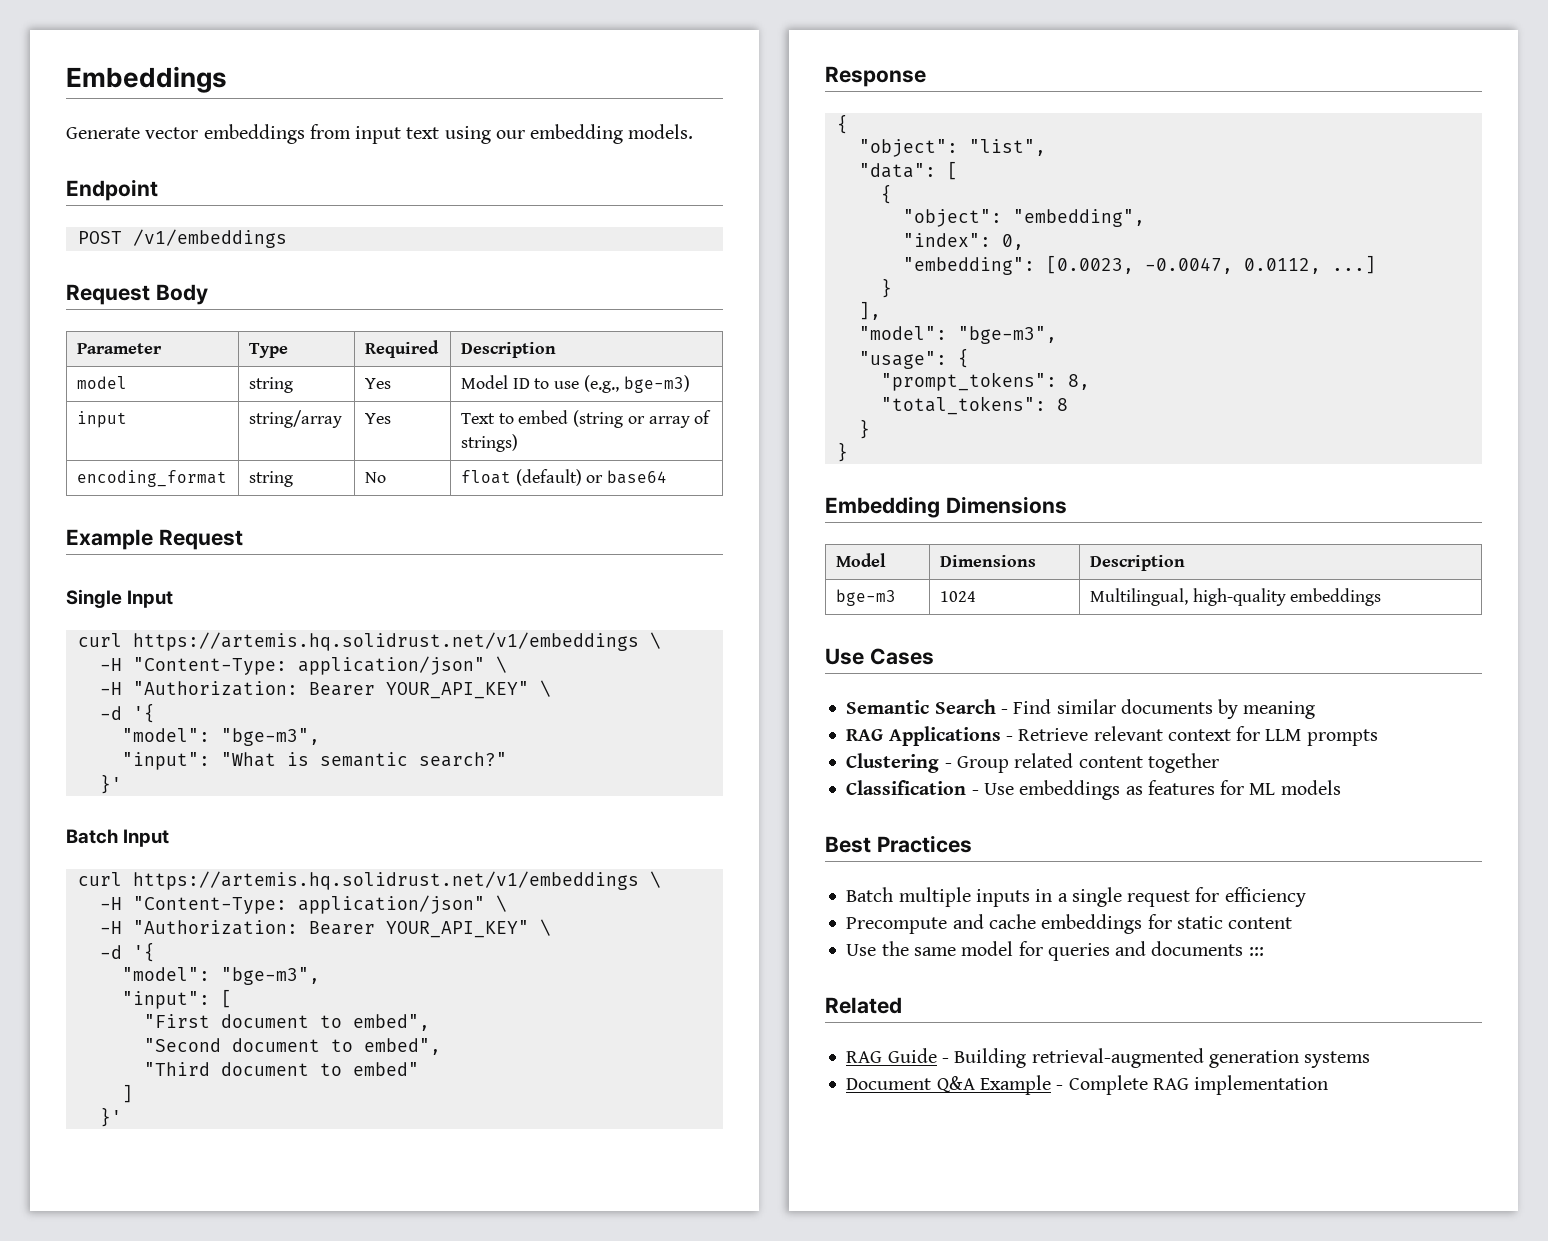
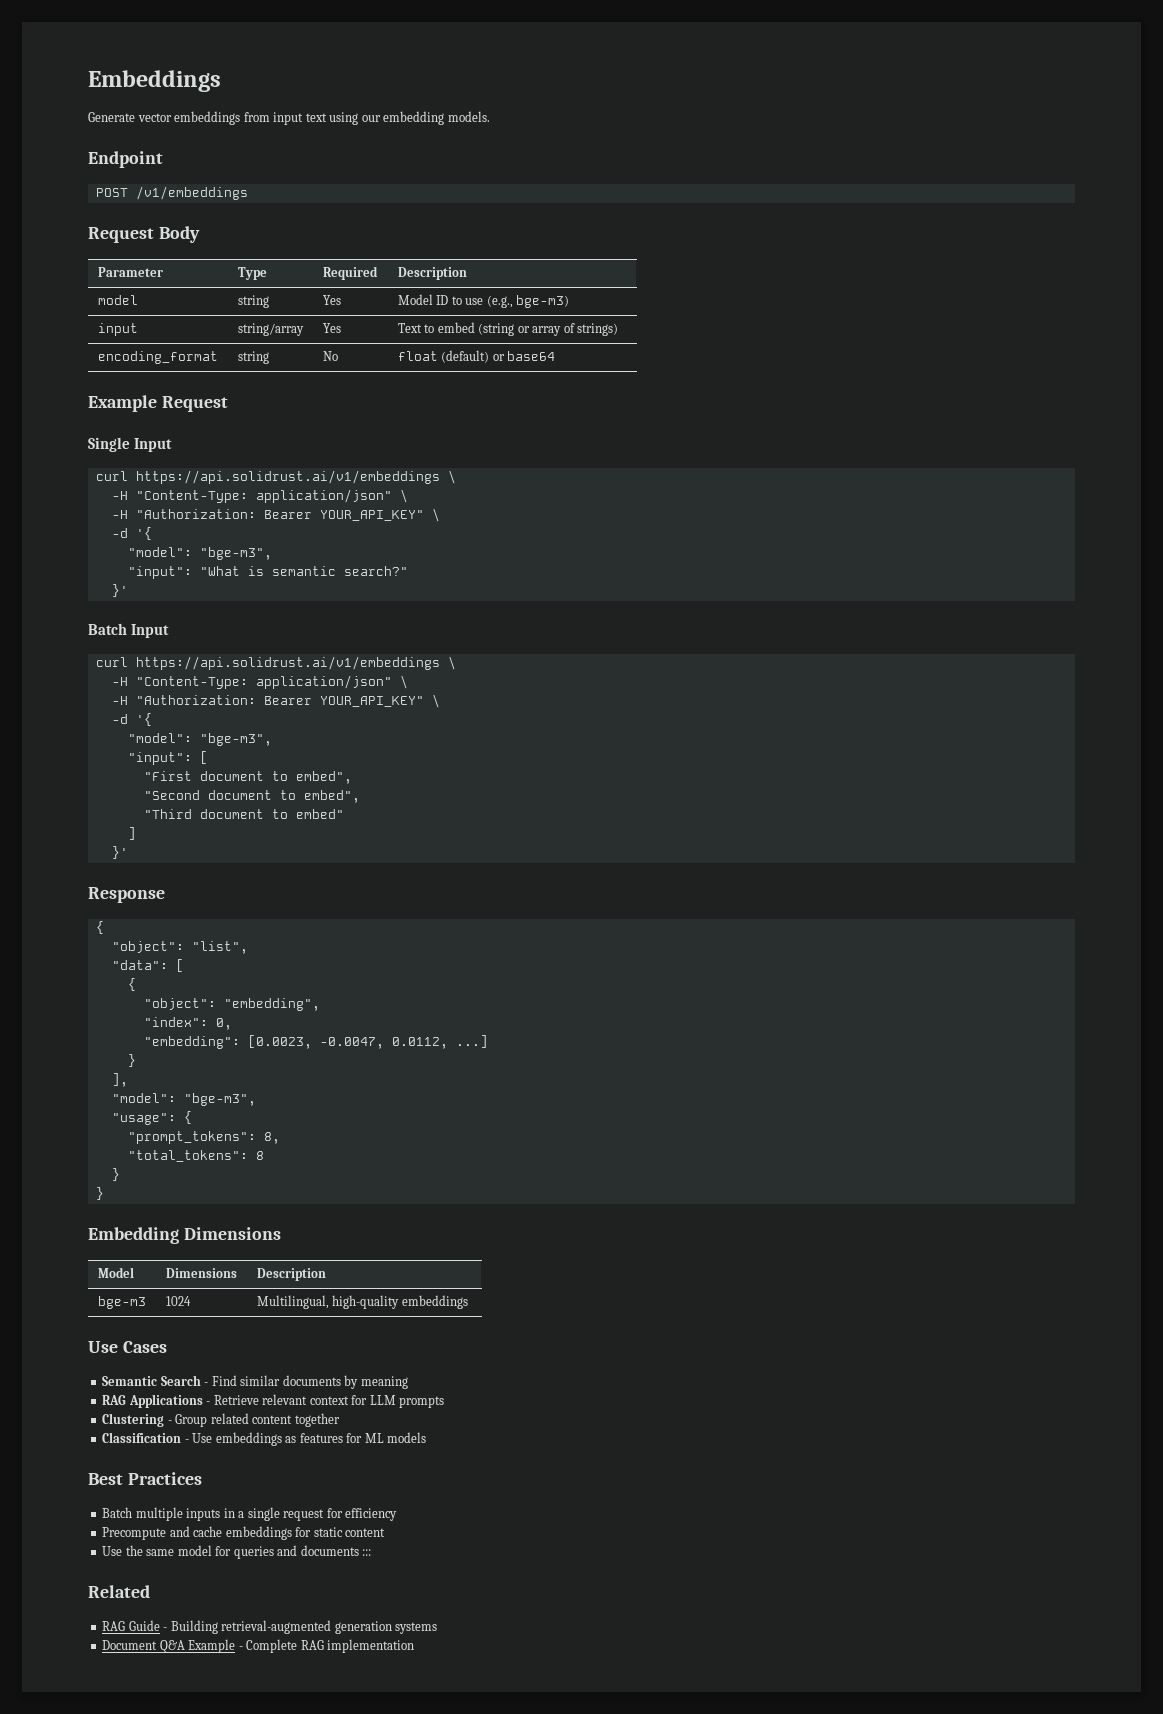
  Single Input
- curl https://artemis.hq.solidrust.net/v1/embeddings \
+ curl https://api.solidrust.ai/v1/embeddings \
  Batch Input
- curl https://artemis.hq.solidrust.net/v1/embeddings \
+ curl https://api.solidrust.ai/v1/embeddings \

